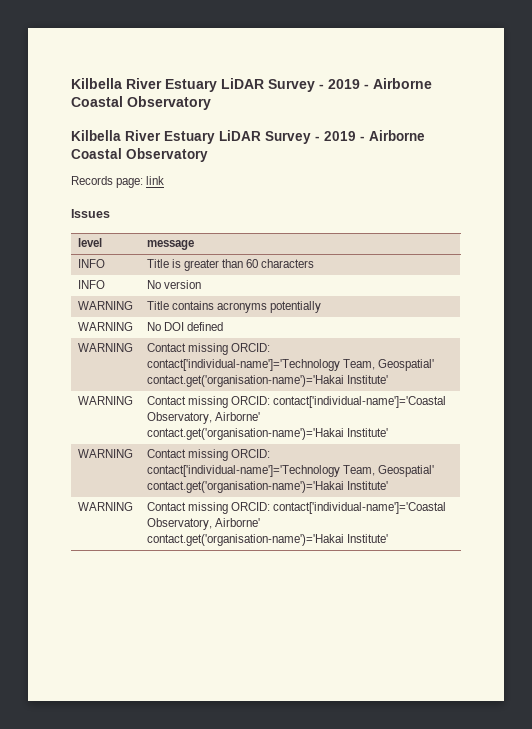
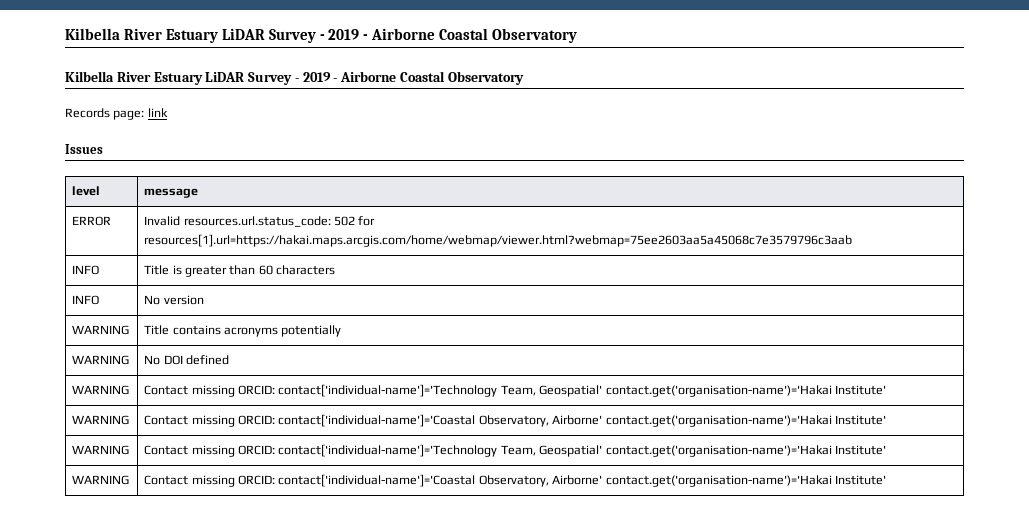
+ ERROR | Invalid resources.url.status_code: 502 for resources[1].url=https://hakai.maps.arcgis.com/home/webmap/viewer.html?webmap=75ee2603aa5a45068c7e3579796c3aab

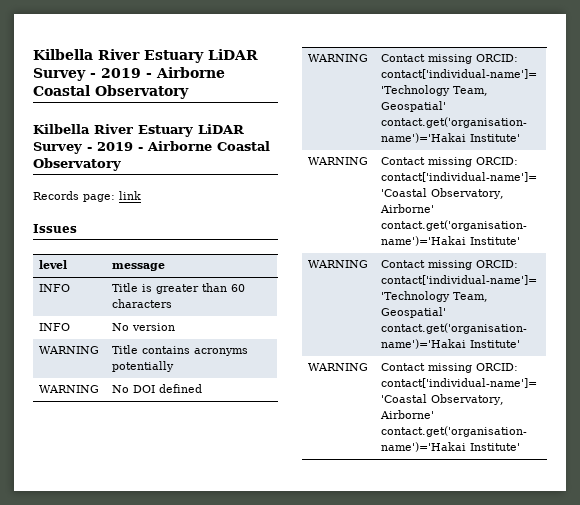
- ERROR | Invalid resources.url.status_code: 502 for resources[1].url=https://hakai.maps.arcgis.com/home/webmap/viewer.html?webmap=75ee2603aa5a45068c7e3579796c3aab

